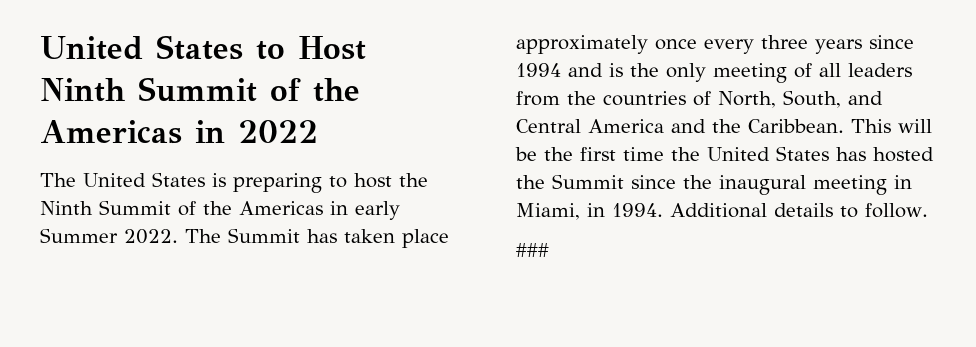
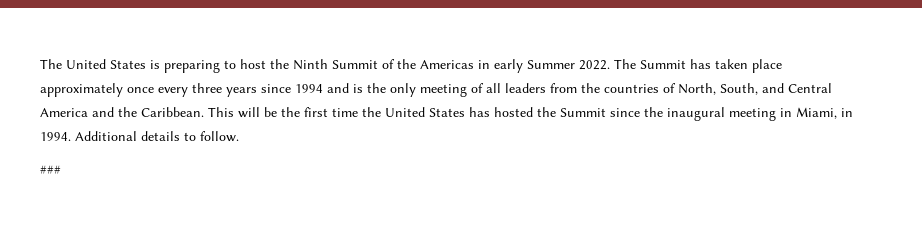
- United States to Host Ninth Summit of the Americas in 2022

